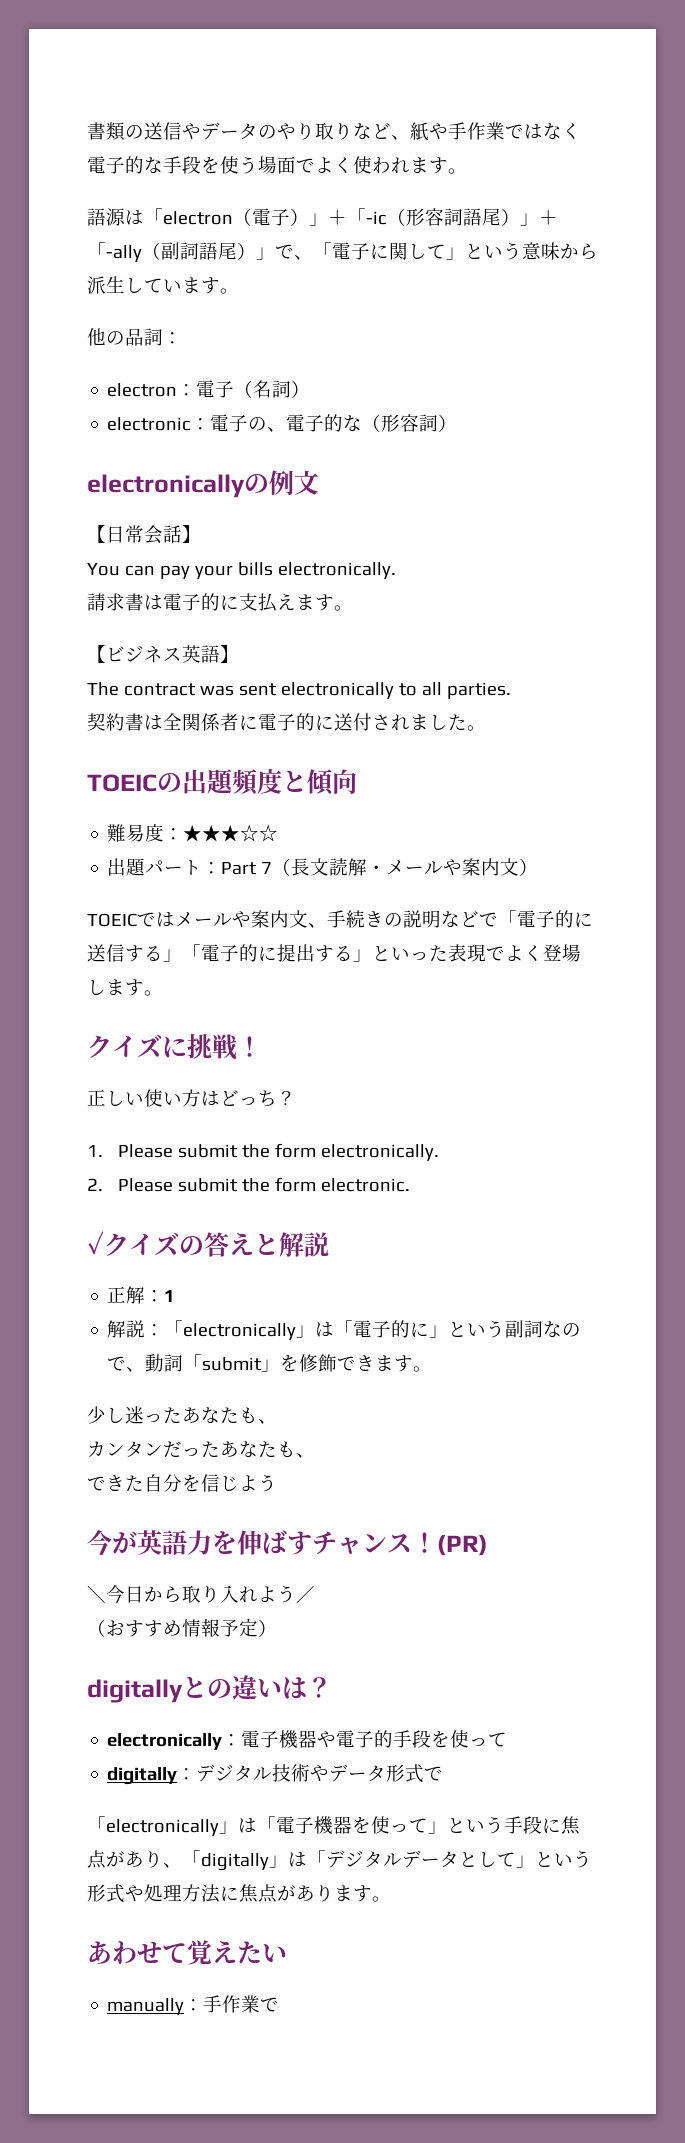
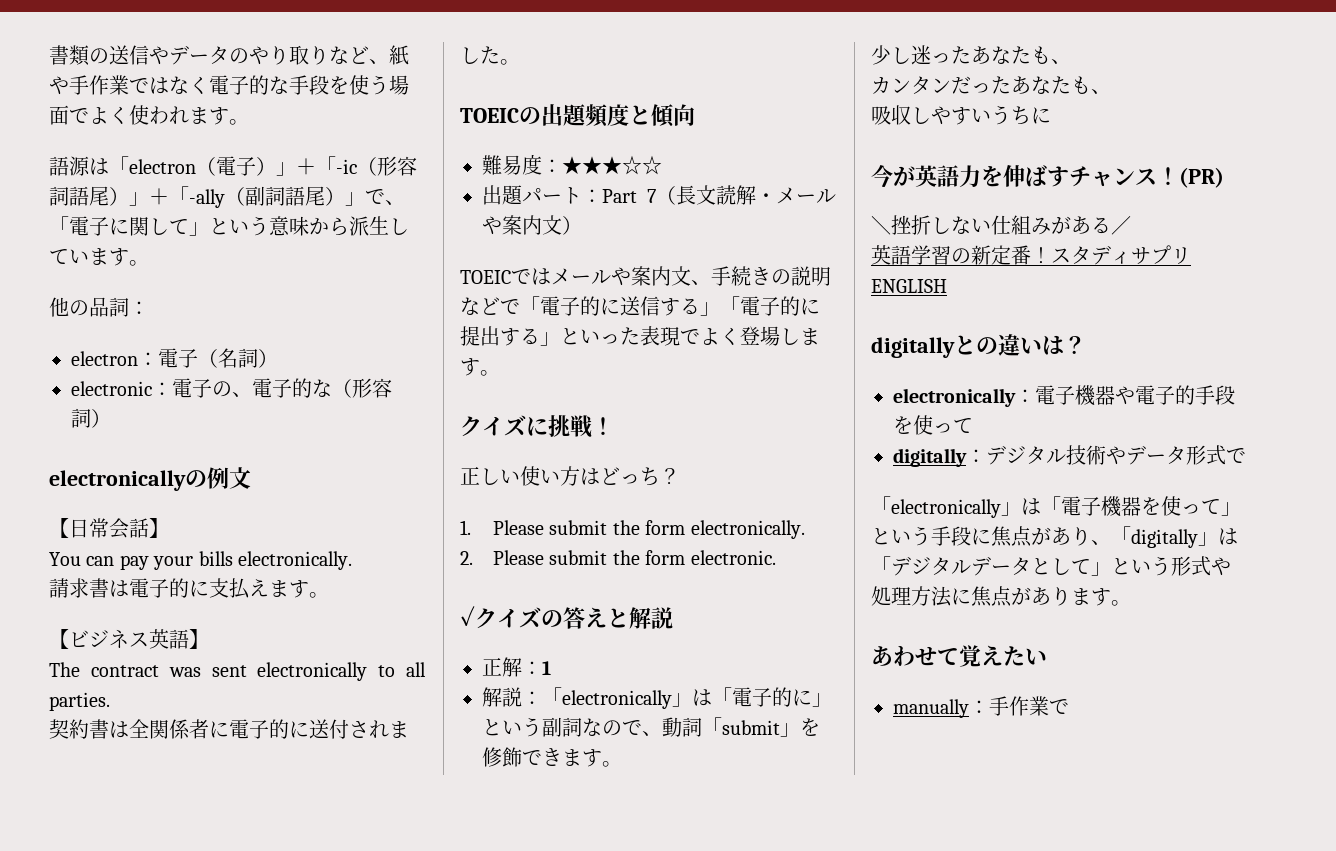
- できた自分を信じよう
+ 吸収しやすいうちに
- ＼今日から取り入れよう／
- （おすすめ情報予定）
+ ＼挫折しない仕組みがある／
+ 英語学習の新定番！スタディサプリENGLISH

